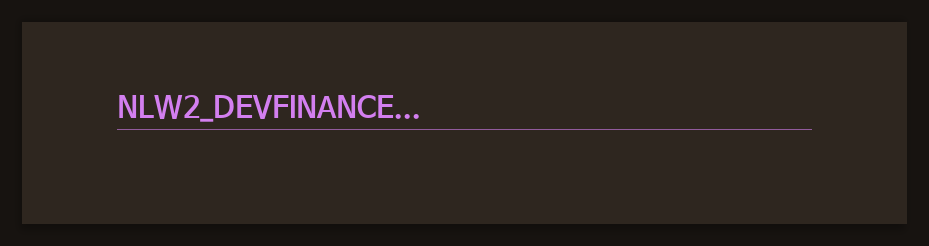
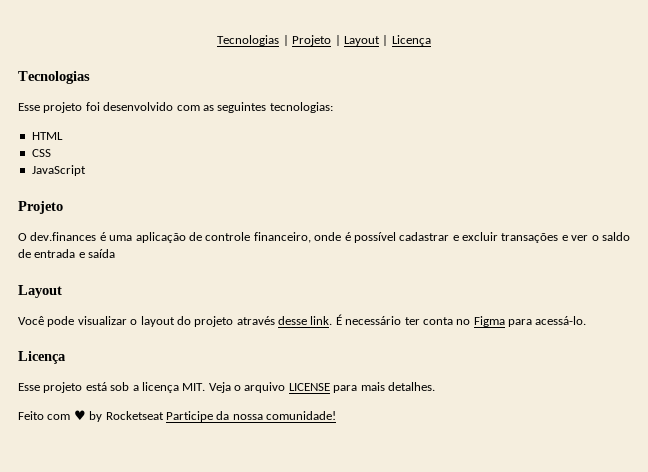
- NLW2_DEVFINANCE...
+ Tecnologias | Projeto | Layout | Licença
+ Tecnologias
+ Esse projeto foi desenvolvido com as seguintes tecnologias:
+ HTML
+ CSS
+ JavaScript
+ Projeto
+ O dev.finances é uma aplicação de controle financeiro, onde é possível cadastrar e excluir transações e ver o saldo de entrada e saída
+ Layout
+ Você pode visualizar o layout do projeto através desse link. É necessário ter conta no Figma para acessá-lo.
+ Licença
+ Esse projeto está sob a licença MIT. Veja o arquivo LICENSE para mais detalhes.
+ Feito com ♥ by Rocketseat Participe da nossa comunidade!

